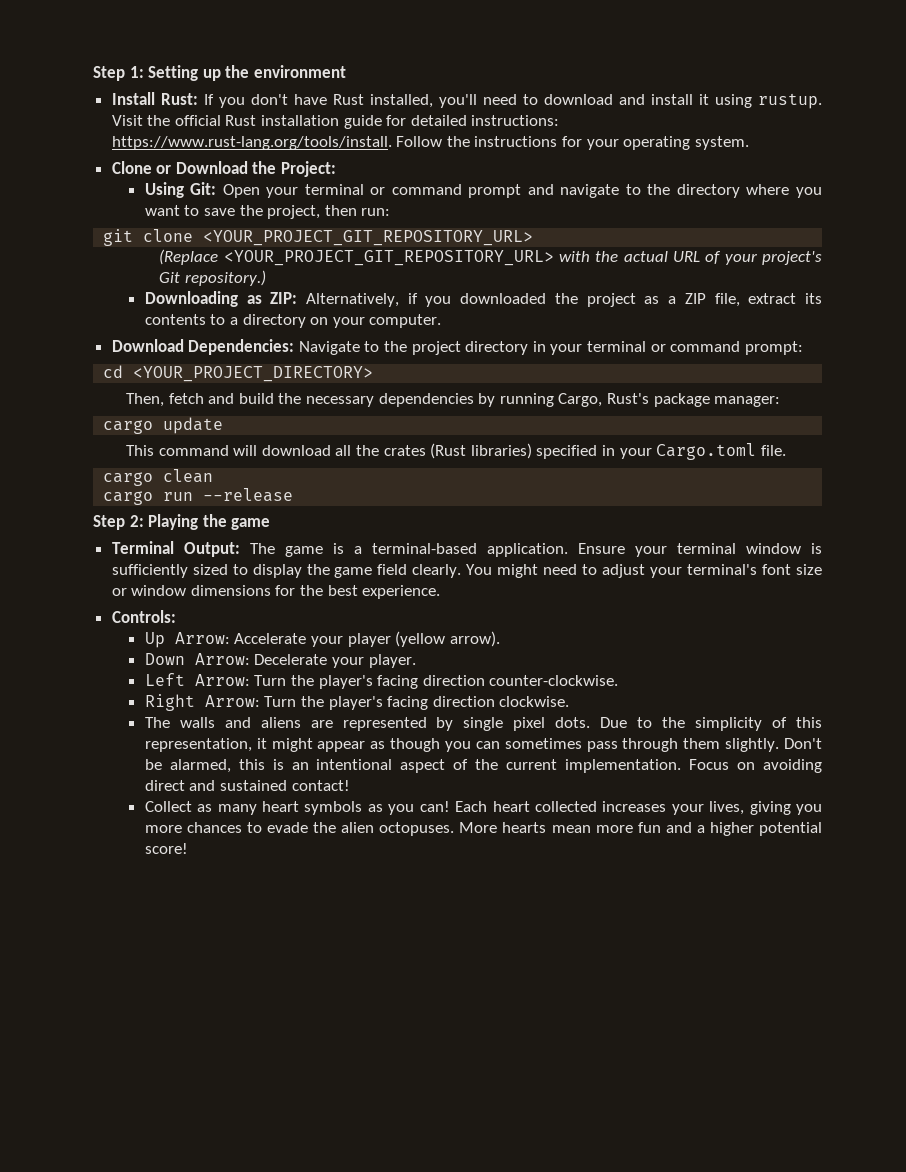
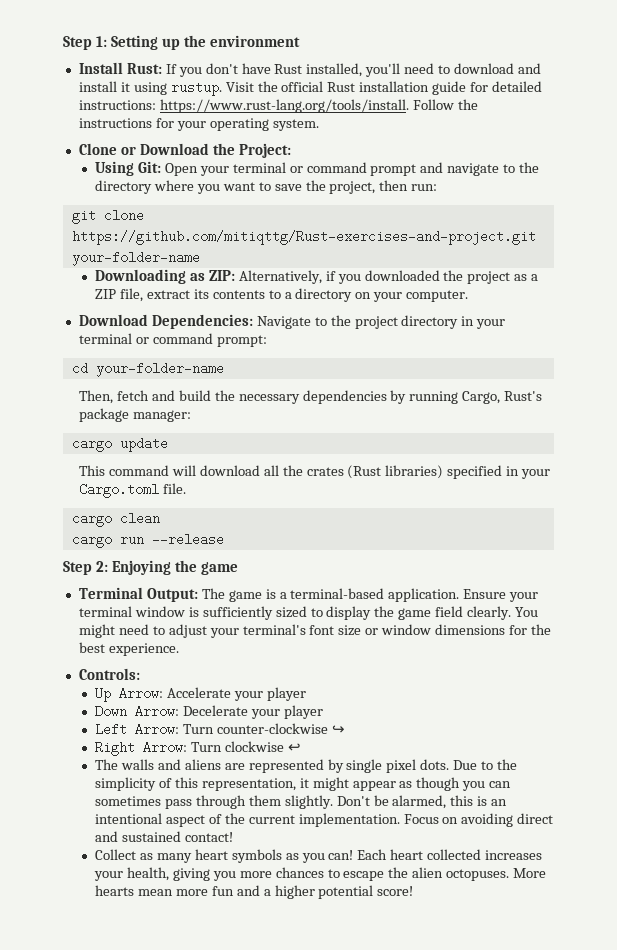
- git clone <YOUR_PROJECT_GIT_REPOSITORY_URL>
- (Replace <YOUR_PROJECT_GIT_REPOSITORY_URL> with the actual URL of your project's Git repository.)
+ git clone https://github.com/mitiqttg/Rust-exercises-and-project.git your-folder-name
- cd <YOUR_PROJECT_DIRECTORY>
+ cd your-folder-name
- Step 2: Playing the game
+ Step 2: Enjoying the game
- Up Arrow: Accelerate your player (yellow arrow).
+ Up Arrow: Accelerate your player
- Down Arrow: Decelerate your player.
+ Down Arrow: Decelerate your player
- Left Arrow: Turn the player's facing direction counter-clockwise.
- Right Arrow: Turn the player's facing direction clockwise.
+ Left Arrow: Turn counter-clockwise ↪
+ Right Arrow: Turn clockwise ↩
- Each heart collected increases your lives, giving you more chances to evade the alien octopuses.
+ Each heart collected increases your health, giving you more chances to escape the alien octopuses.

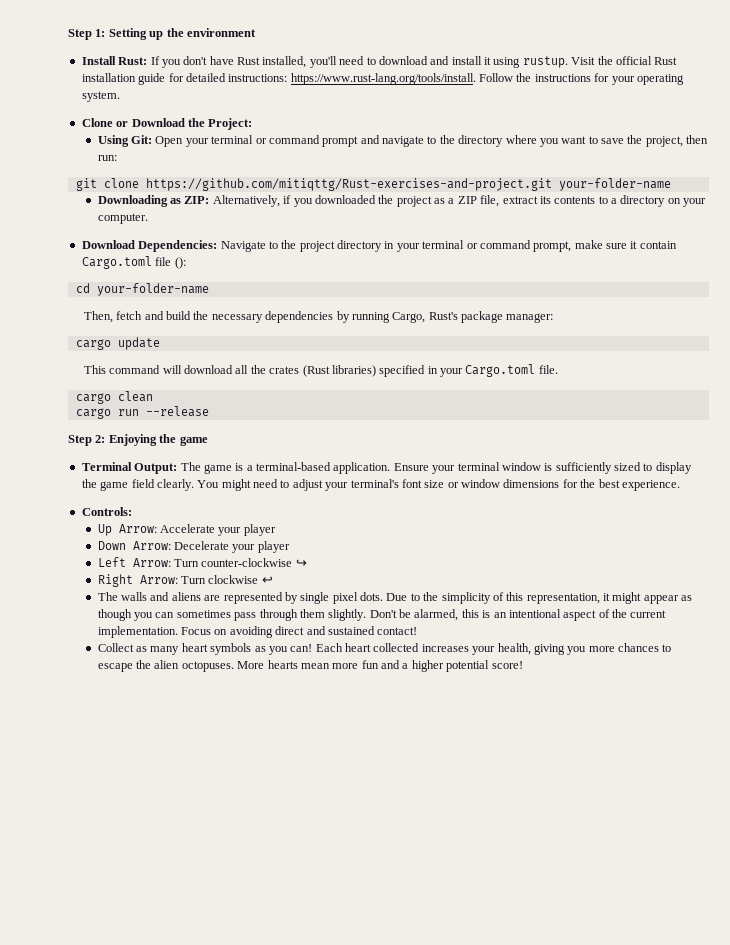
- Download Dependencies: Navigate to the project directory in your terminal or command prompt:
+ Download Dependencies: Navigate to the project directory in your terminal or command prompt, make sure it contain Cargo.toml file ():

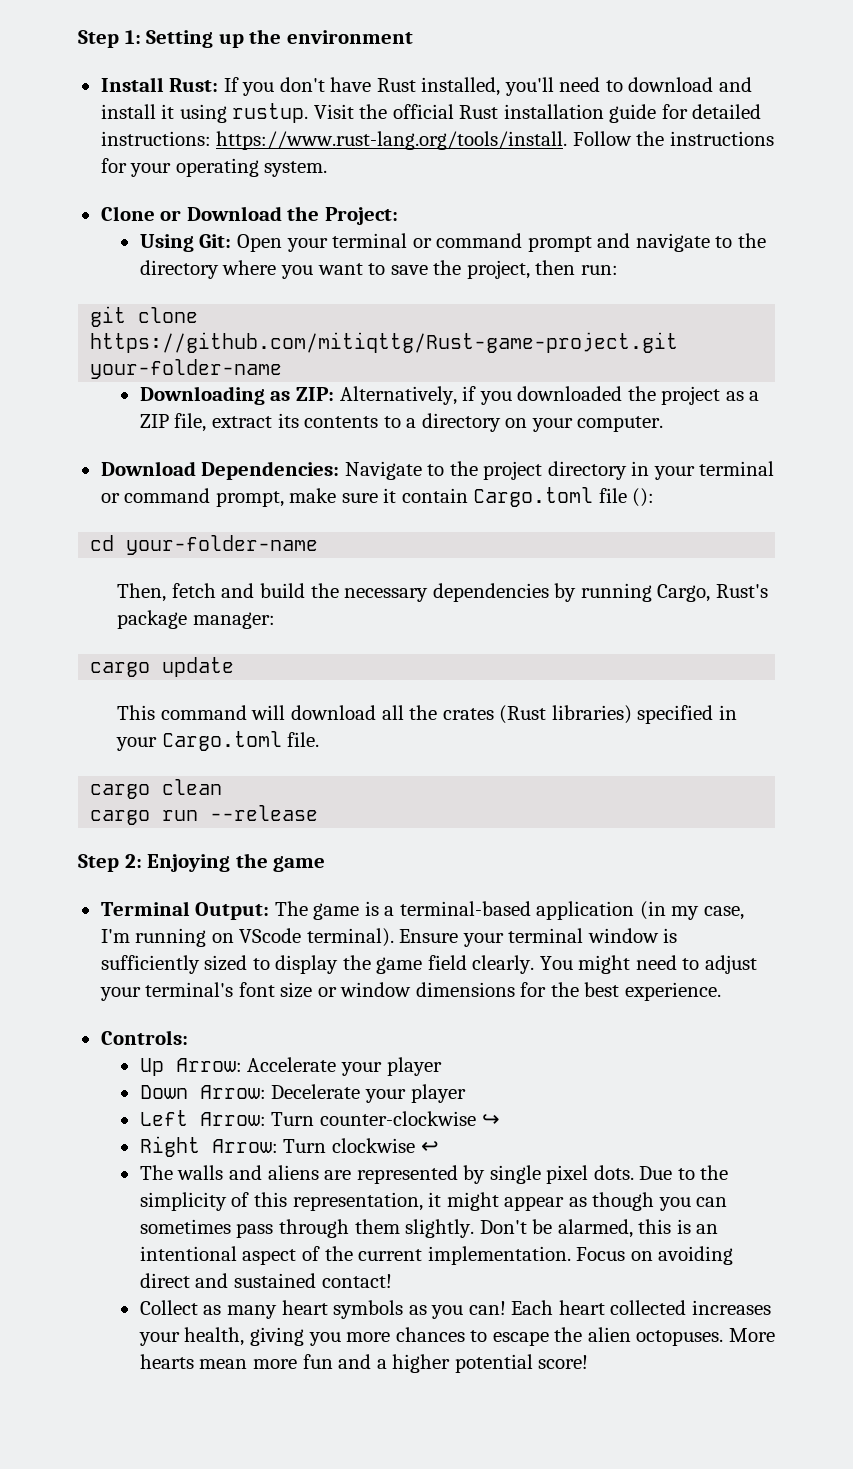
- git clone https://github.com/mitiqttg/Rust-exercises-and-project.git your-folder-name
+ git clone https://github.com/mitiqttg/Rust-game-project.git your-folder-name
- Terminal Output: The game is a terminal-based application.
+ Terminal Output: The game is a terminal-based application (in my case, I'm running on VScode terminal).

